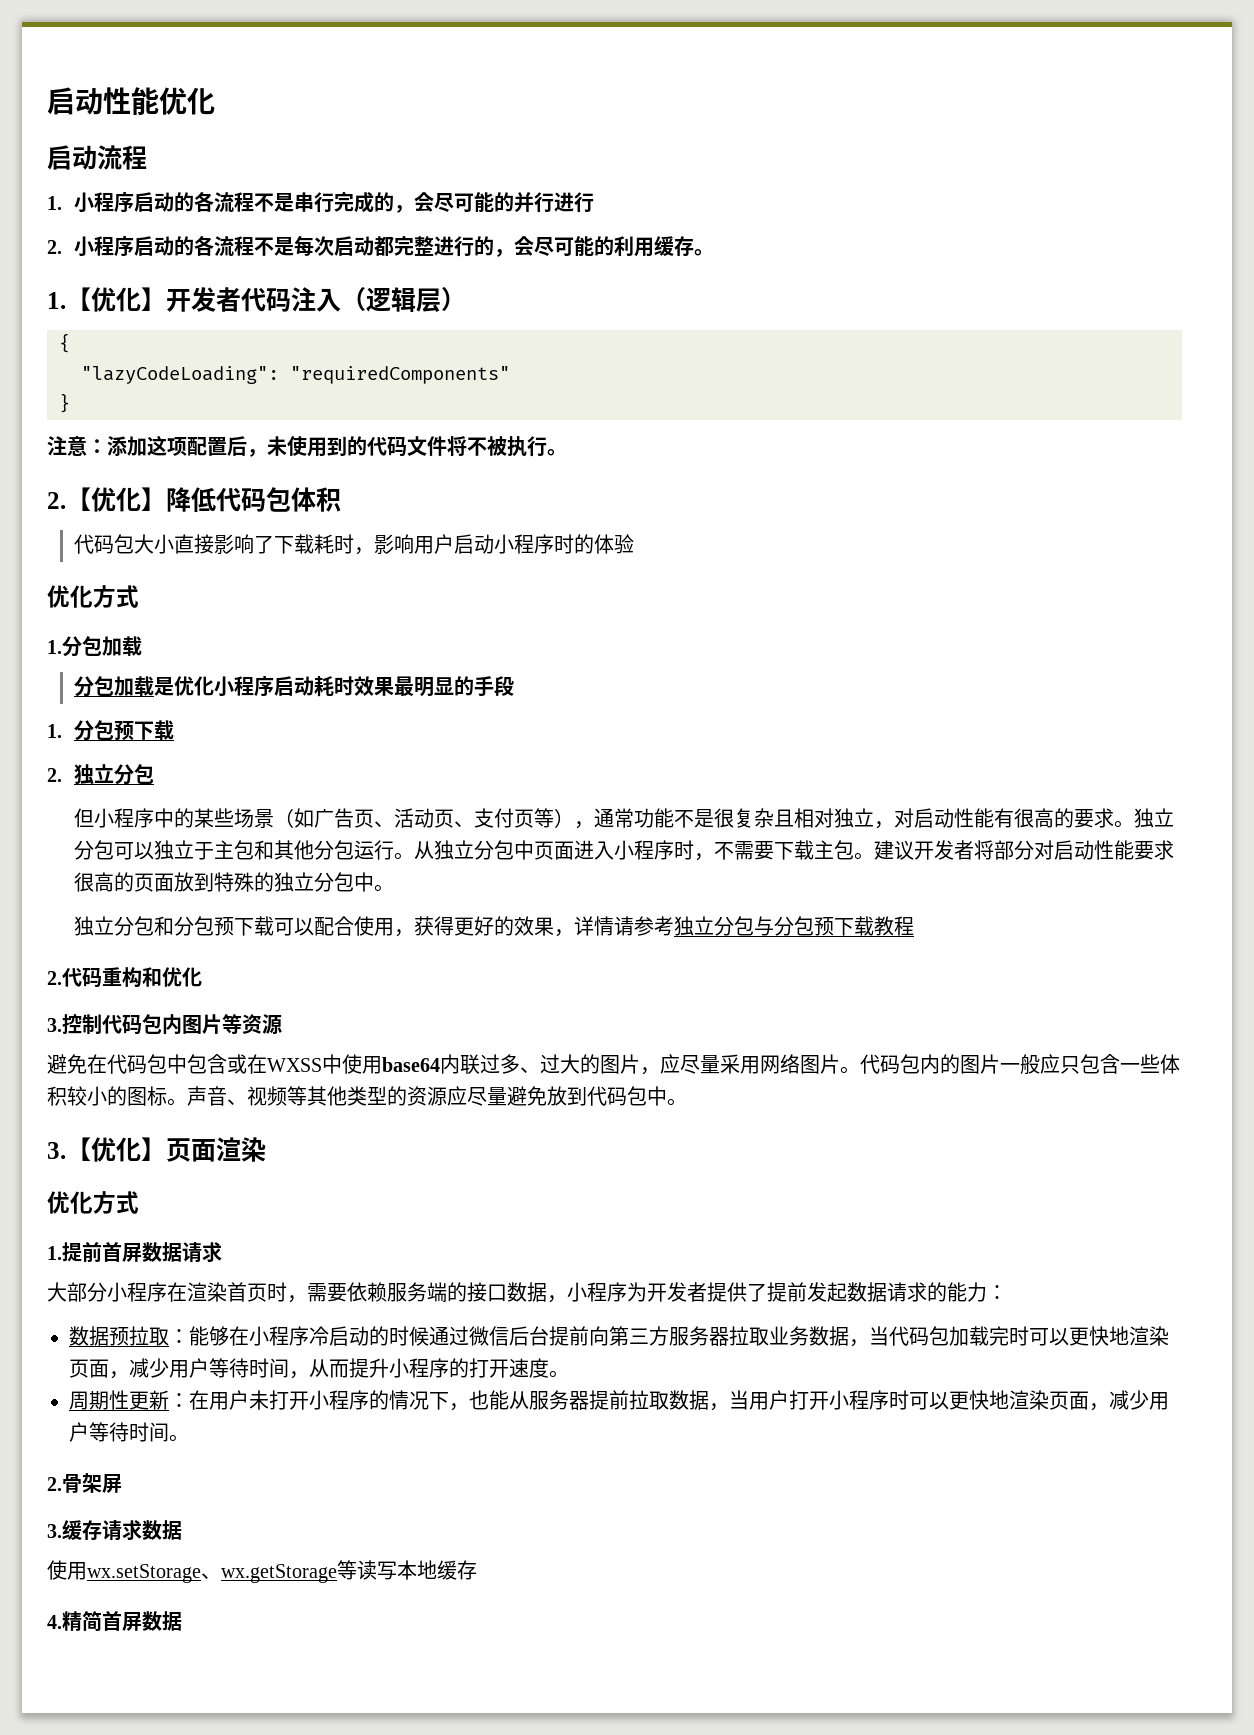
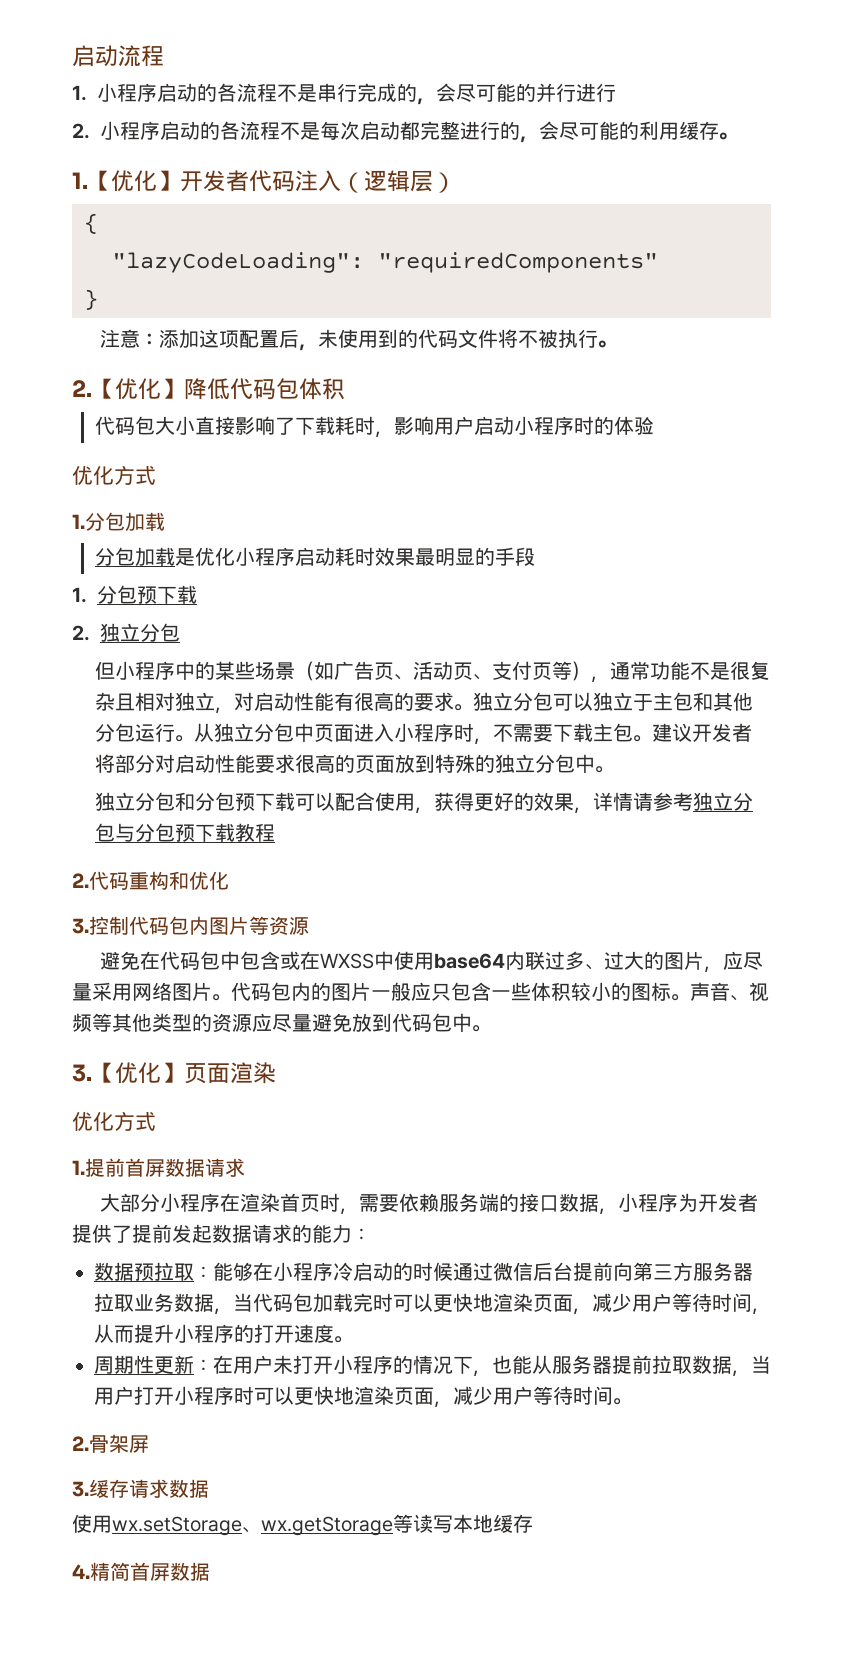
- 启动性能优化

